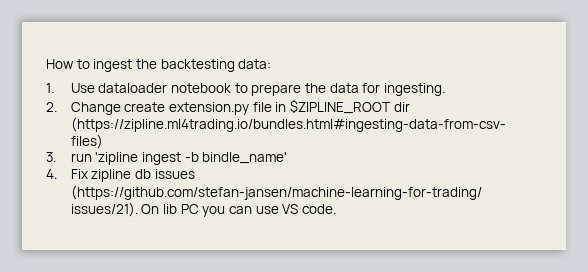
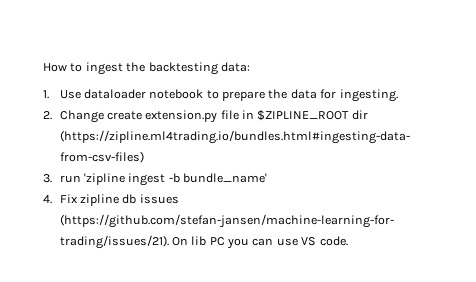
- 3. run 'zipline ingest -b bindle_name'
+ 3. run 'zipline ingest -b bundle_name'

